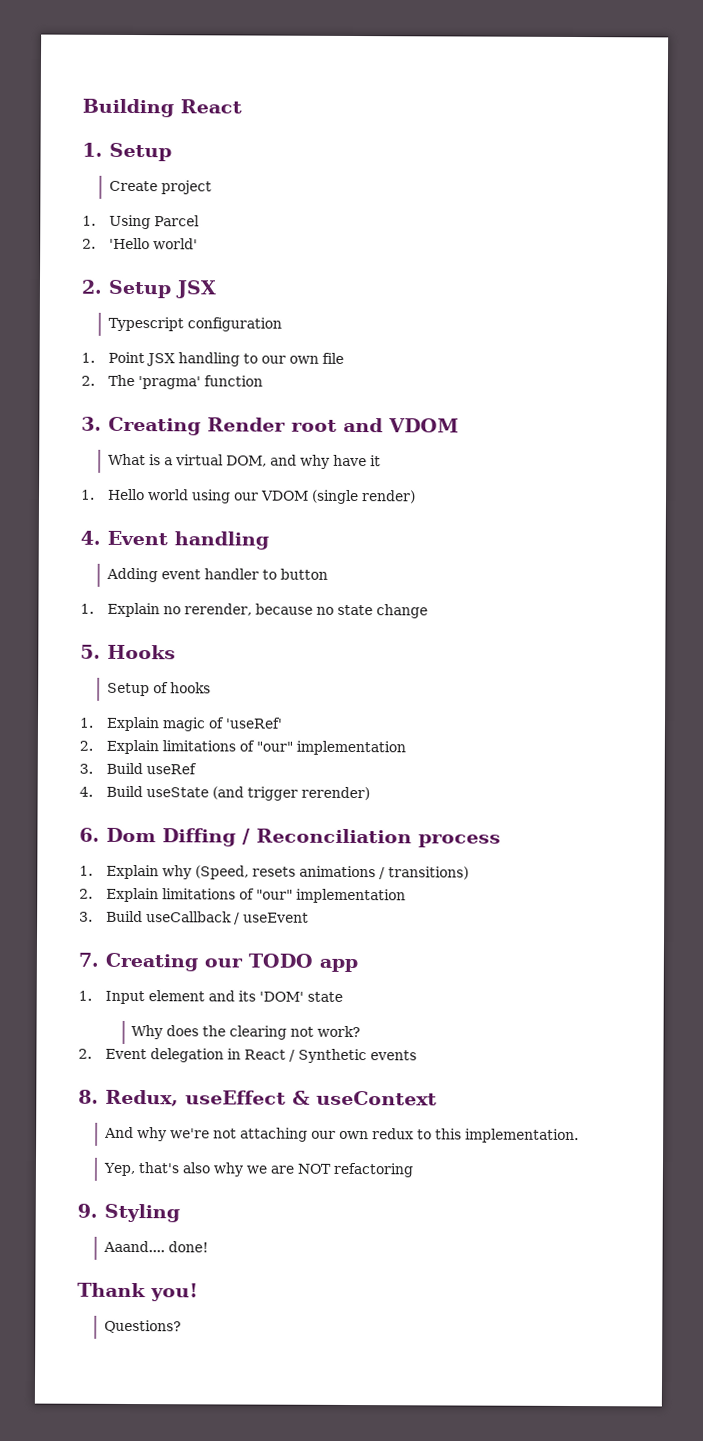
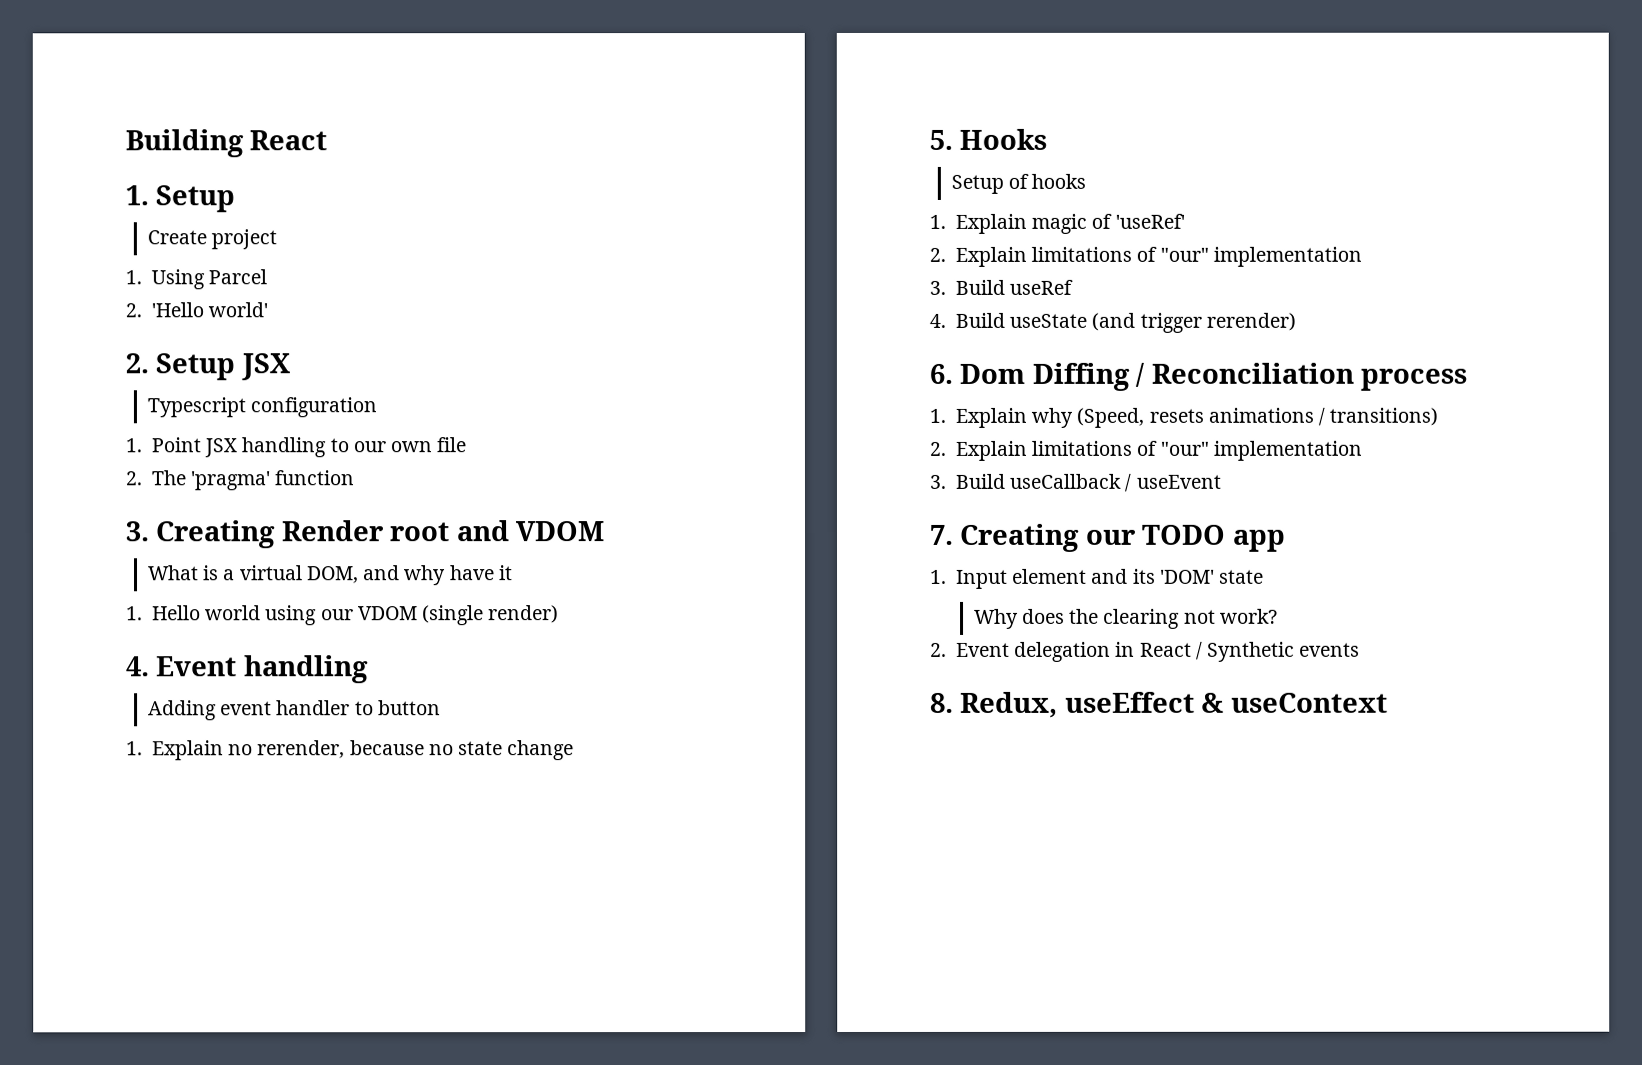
- And why we're not attaching our own redux to this implementation.
- Yep, that's also why we are NOT refactoring
- 9. Styling
- Aaand.... done!
- Thank you!
- Questions?

